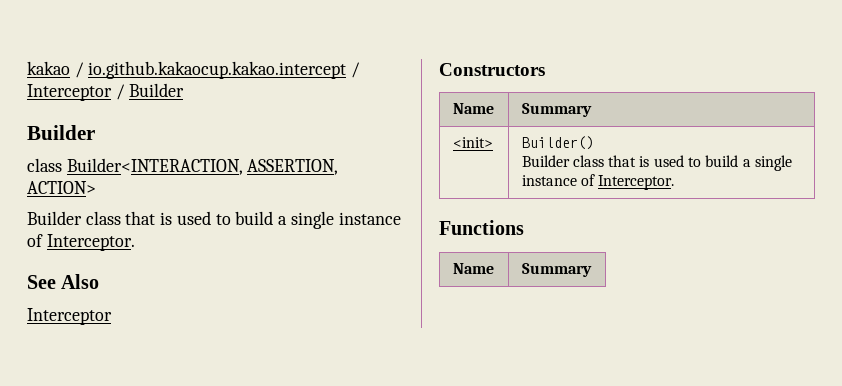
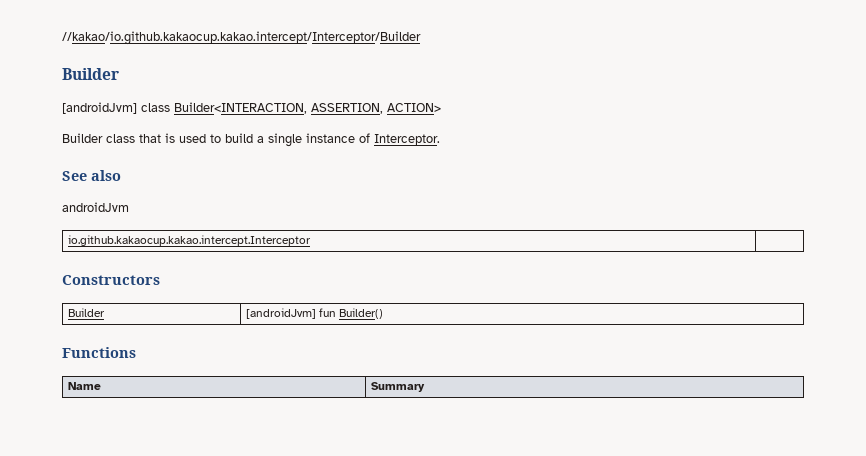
- kakao / io.github.kakaocup.kakao.intercept / Interceptor / Builder
+ //kakao/io.github.kakaocup.kakao.intercept/Interceptor/Builder
  Builder
- class Builder<INTERACTION, ASSERTION, ACTION>
+ [androidJvm] class Builder<INTERACTION, ASSERTION, ACTION>
- See Also
- Interceptor
+ See also
+ androidJvm
+ io.github.kakaocup.kakao.intercept.Interceptor |
  Constructors
- Name | Summary
- <init> | Builder()
- Builder class that is used to build a single instance of Interceptor.
+ Builder | [androidJvm] fun Builder()

